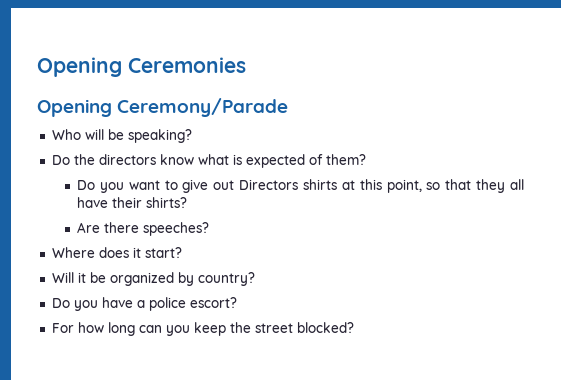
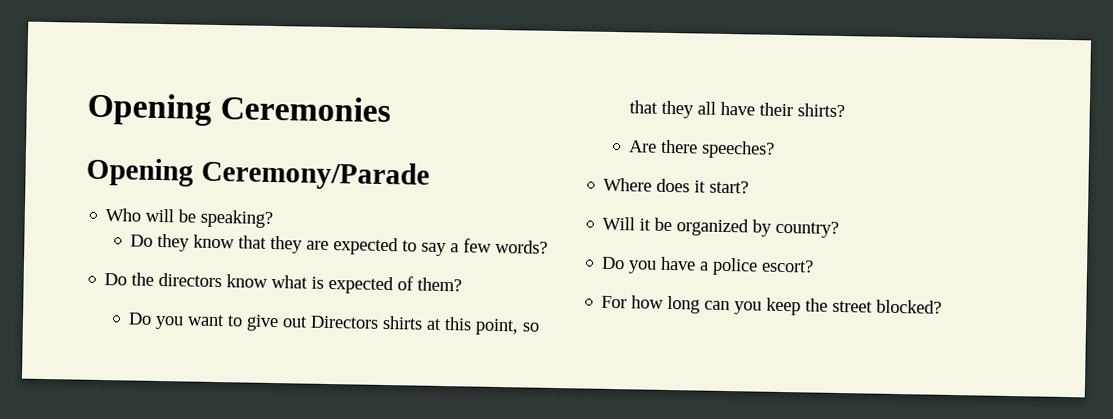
+ Do they know that they are expected to say a few words?

